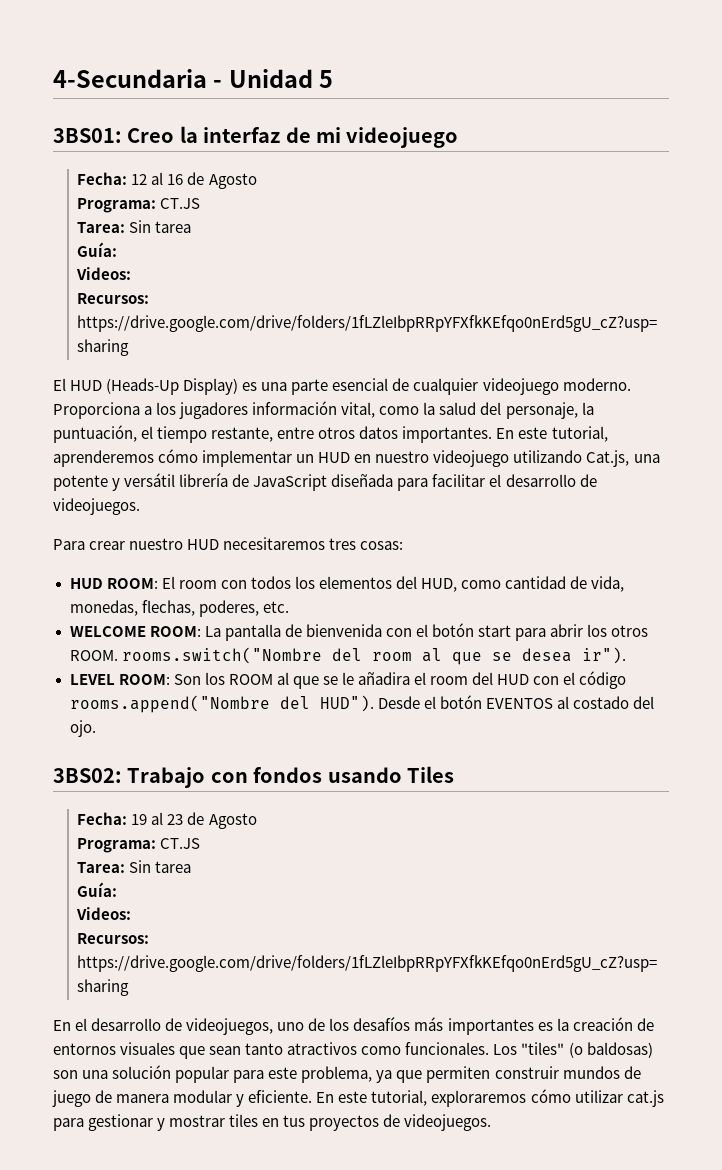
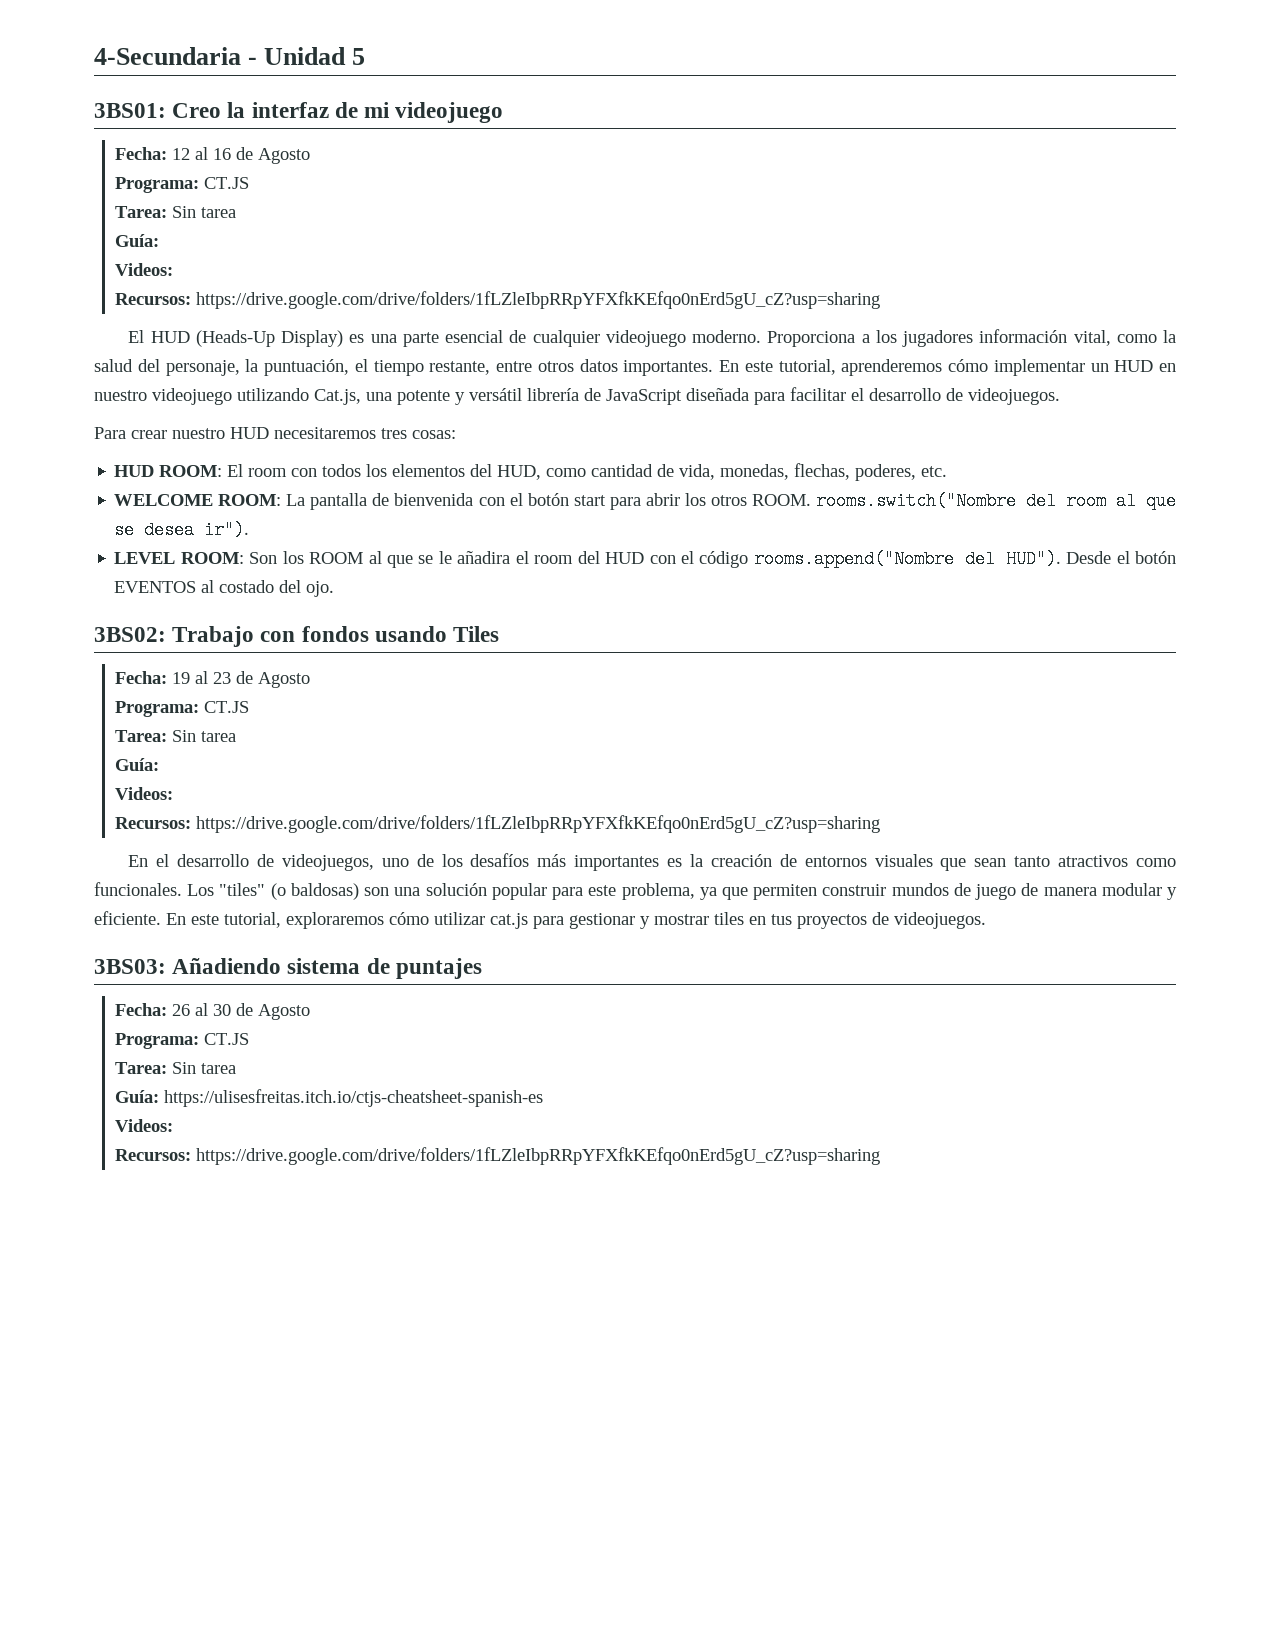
+ 3BS03: Añadiendo sistema de puntajes
+ Fecha: 26 al 30 de Agosto
+ Programa: CT.JS
+ Tarea: Sin tarea
+ Guía: https://ulisesfreitas.itch.io/ctjs-cheatsheet-spanish-es
+ Videos:
+ Recursos: https://drive.google.com/drive/folders/1fLZleIbpRRpYFXfkKEfqo0nErd5gU_cZ?usp=sharing

